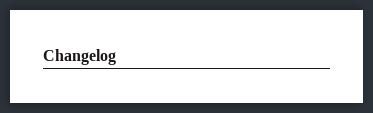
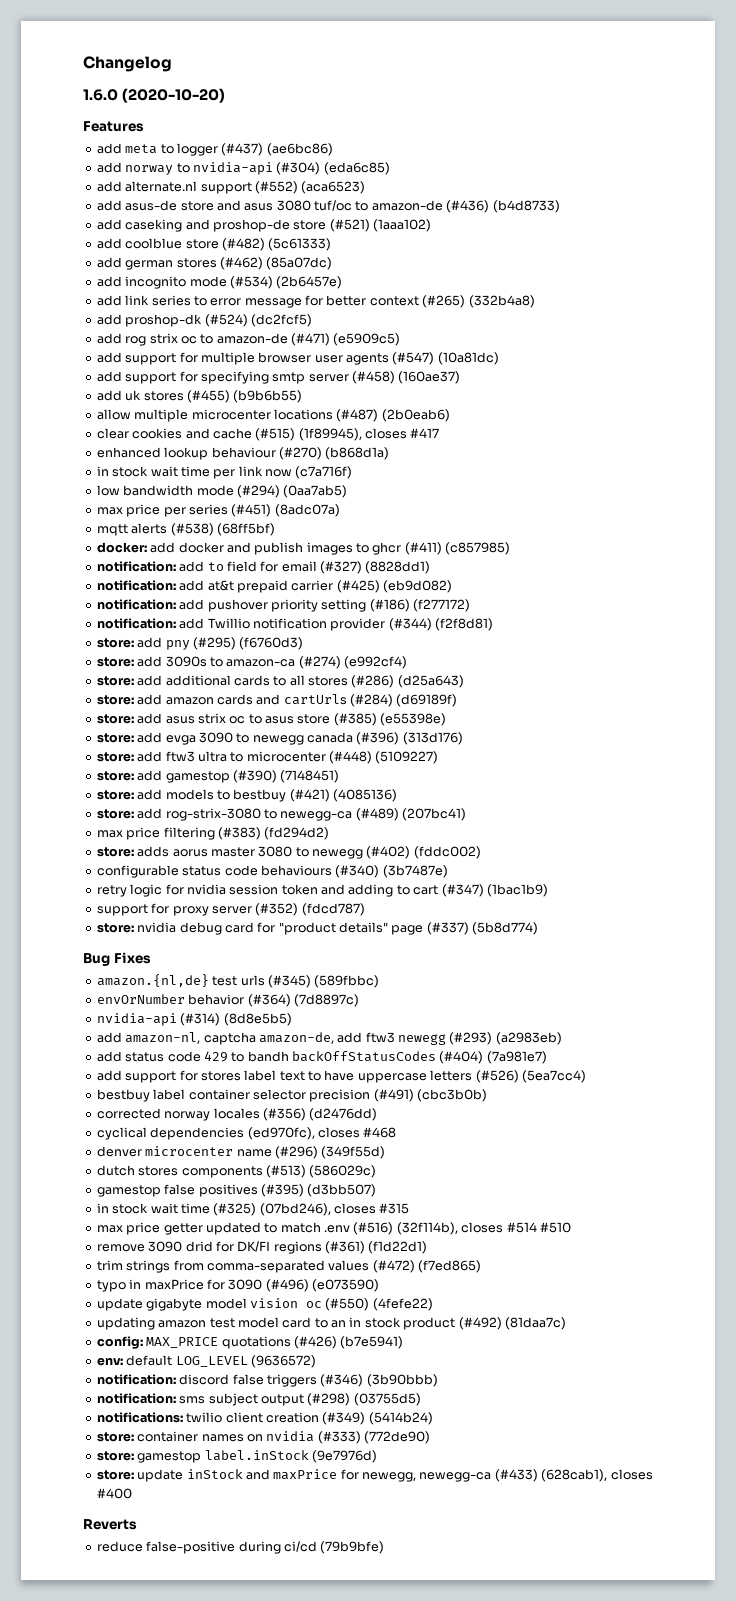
+ 1.6.0 (2020-10-20)
+ Features
+ add meta to logger (#437) (ae6bc86)
+ add norway to nvidia-api (#304) (eda6c85)
+ add alternate.nl support (#552) (aca6523)
+ add asus-de store and asus 3080 tuf/oc to amazon-de (#436) (b4d8733)
+ add caseking and proshop-de store (#521) (1aaa102)
+ add coolblue store (#482) (5c61333)
+ add german stores (#462) (85a07dc)
+ add incognito mode (#534) (2b6457e)
+ add link series to error message for better context (#265) (332b4a8)
+ add proshop-dk (#524) (dc2fcf5)
+ add rog strix oc to amazon-de (#471) (e5909c5)
+ add support for multiple browser user agents (#547) (10a81dc)
+ add support for specifying smtp server (#458) (160ae37)
+ add uk stores (#455) (b9b6b55)
+ allow multiple microcenter locations (#487) (2b0eab6)
+ clear cookies and cache (#515) (1f89945), closes #417
+ enhanced lookup behaviour (#270) (b868d1a)
+ in stock wait time per link now (c7a716f)
+ low bandwidth mode (#294) (0aa7ab5)
+ max price per series (#451) (8adc07a)
+ mqtt alerts (#538) (68ff5bf)
+ docker: add docker and publish images to ghcr (#411) (c857985)
+ notification: add to field for email (#327) (8828dd1)
+ notification: add at&t prepaid carrier (#425) (eb9d082)
+ notification: add pushover priority setting (#186) (f277172)
+ notification: add Twillio notification provider (#344) (f2f8d81)
+ store: add pny (#295) (f6760d3)
+ store: add 3090s to amazon-ca (#274) (e992cf4)
+ store: add additional cards to all stores (#286) (d25a643)
+ store: add amazon cards and cartUrls (#284) (d69189f)
+ store: add asus strix oc to asus store (#385) (e55398e)
+ store: add evga 3090 to newegg canada (#396) (313d176)
+ store: add ftw3 ultra to microcenter (#448) (5109227)
+ store: add gamestop (#390) (7148451)
+ store: add models to bestbuy (#421) (4085136)
+ store: add rog-strix-3080 to newegg-ca (#489) (207bc41)
+ max price filtering (#383) (fd294d2)
+ store: adds aorus master 3080 to newegg (#402) (fddc002)
+ configurable status code behaviours (#340) (3b7487e)
+ retry logic for nvidia session token and adding to cart (#347) (1bac1b9)
+ support for proxy server (#352) (fdcd787)
+ store: nvidia debug card for "product details" page (#337) (5b8d774)
+ Bug Fixes
+ amazon.{nl,de} test urls (#345) (589fbbc)
+ envOrNumber behavior (#364) (7d8897c)
+ nvidia-api (#314) (8d8e5b5)
+ add amazon-nl, captcha amazon-de, add ftw3 newegg (#293) (a2983eb)
+ add status code 429 to bandh backOffStatusCodes (#404) (7a981e7)
+ add support for stores label text to have uppercase letters (#526) (5ea7cc4)
+ bestbuy label container selector precision (#491) (cbc3b0b)
+ corrected norway locales (#356) (d2476dd)
+ cyclical dependencies (ed970fc), closes #468
+ denver microcenter name (#296) (349f55d)
+ dutch stores components (#513) (586029c)
+ gamestop false positives (#395) (d3bb507)
+ in stock wait time (#325) (07bd246), closes #315
+ max price getter updated to match .env (#516) (32f114b), closes #514 #510
+ remove 3090 drid for DK/FI regions (#361) (f1d22d1)
+ trim strings from comma-separated values (#472) (f7ed865)
+ typo in maxPrice for 3090 (#496) (e073590)
+ update gigabyte model vision oc (#550) (4fefe22)
+ updating amazon test model card to an in stock product (#492) (81daa7c)
+ config: MAX_PRICE quotations (#426) (b7e5941)
+ env: default LOG_LEVEL (9636572)
+ notification: discord false triggers (#346) (3b90bbb)
+ notification: sms subject output (#298) (03755d5)
+ notifications: twilio client creation (#349) (5414b24)
+ store: container names on nvidia (#333) (772de90)
+ store: gamestop label.inStock (9e7976d)
+ store: update inStock and maxPrice for newegg, newegg-ca (#433) (628cab1), closes #400
+ Reverts
+ reduce false-positive during ci/cd (79b9bfe)

